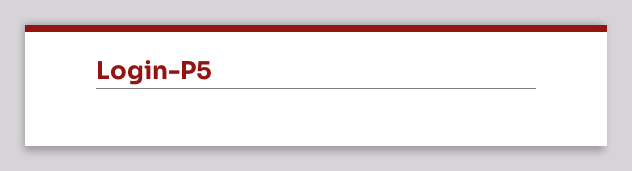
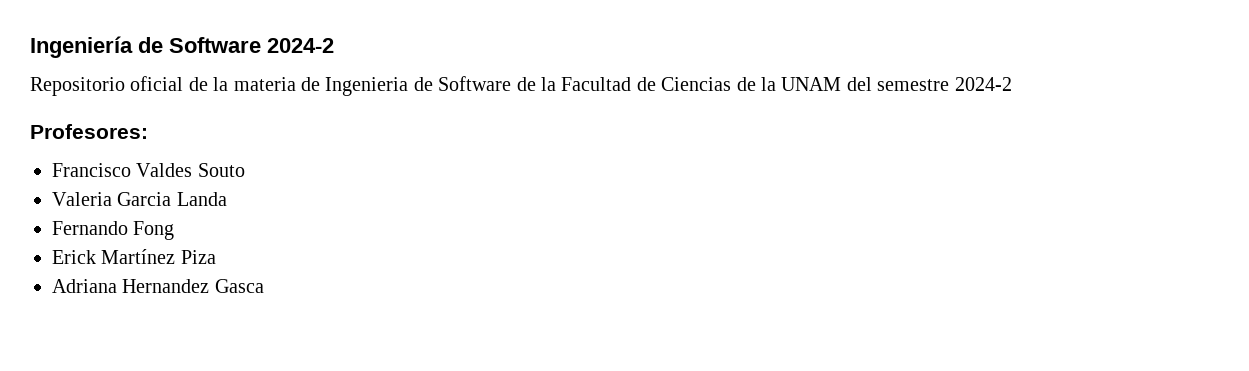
- Login-P5
+ Ingeniería de Software 2024-2
+ Repositorio oficial de la materia de Ingenieria de Software de la Facultad de Ciencias de la UNAM del semestre 2024-2
+ Profesores:
+ Francisco Valdes Souto
+ Valeria Garcia Landa
+ Fernando Fong
+ Erick Martínez Piza
+ Adriana Hernandez Gasca

